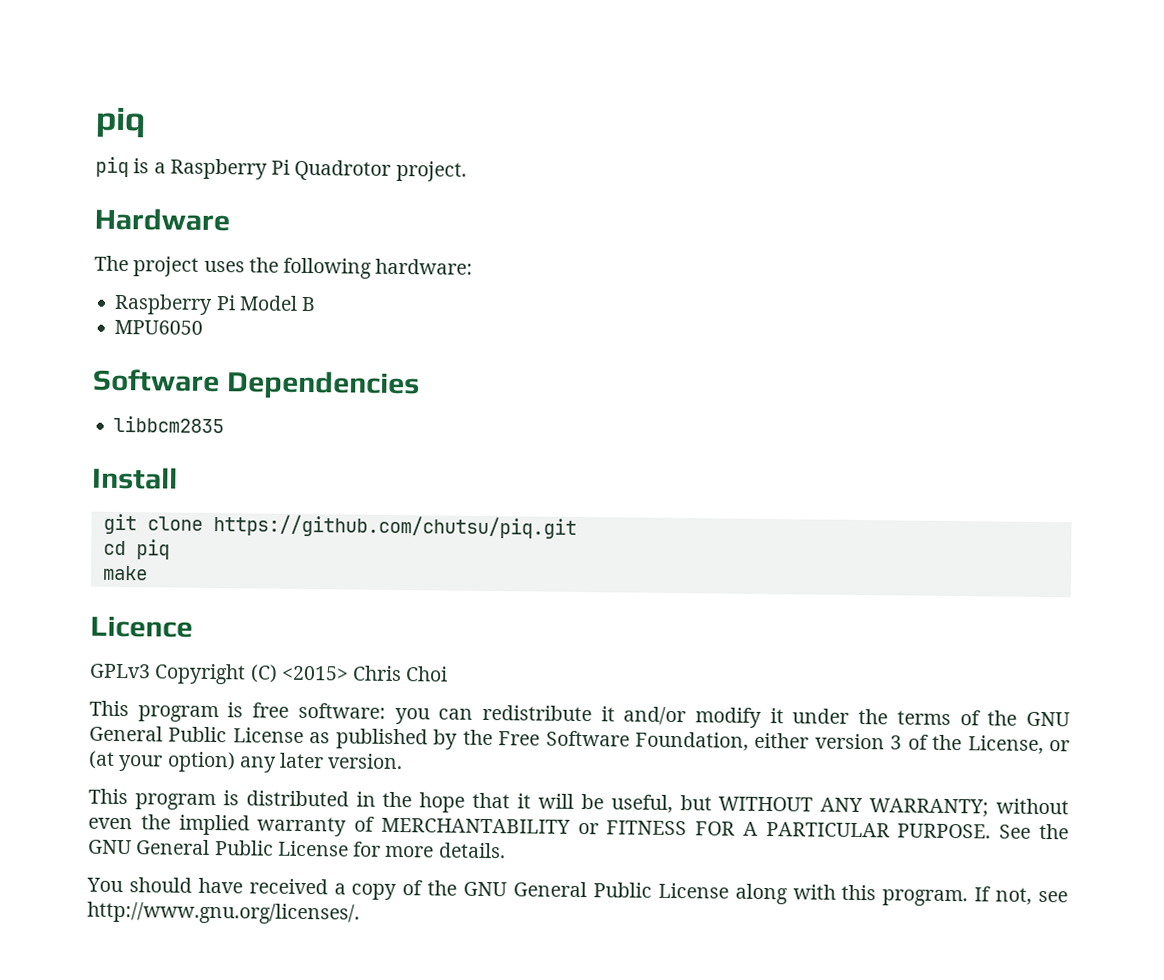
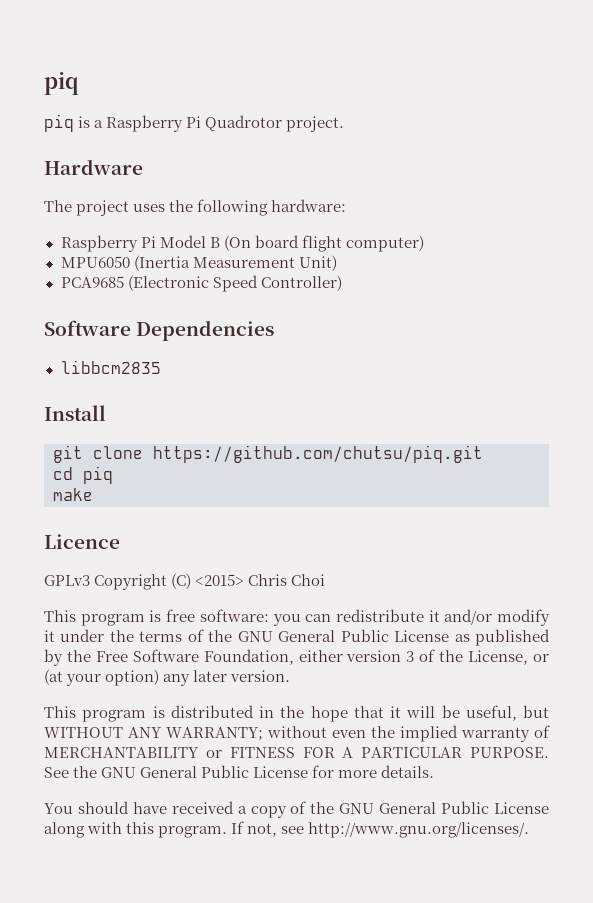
- Raspberry Pi Model B
- MPU6050
+ Raspberry Pi Model B (On board flight computer)
+ MPU6050 (Inertia Measurement Unit)
+ PCA9685 (Electronic Speed Controller)

